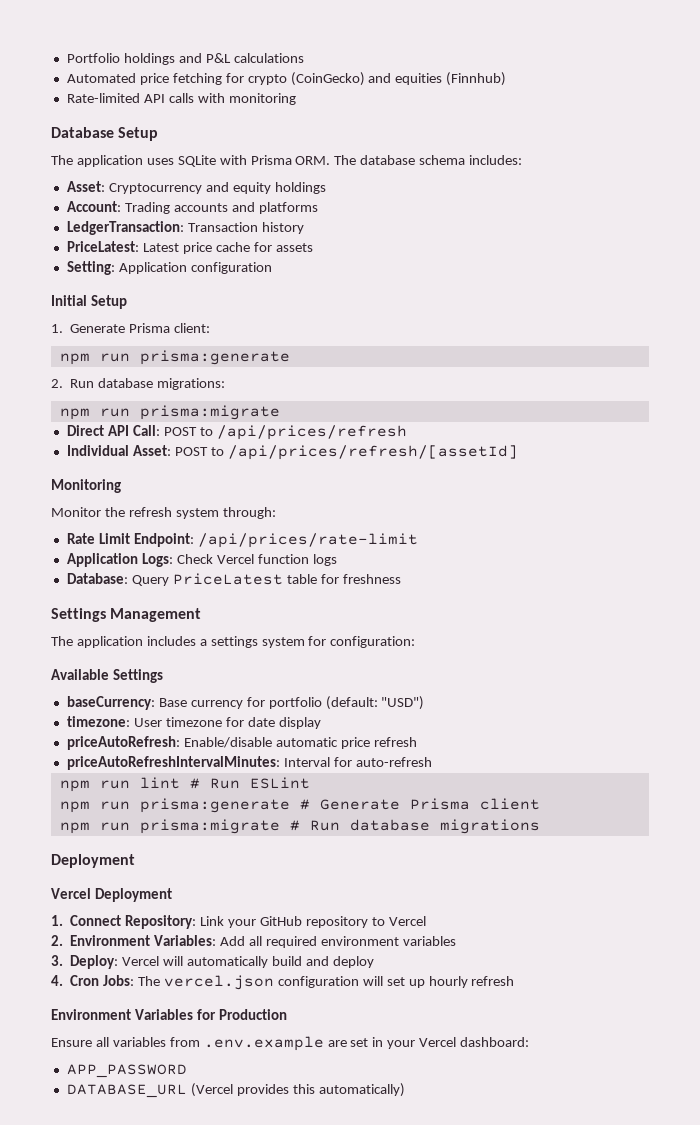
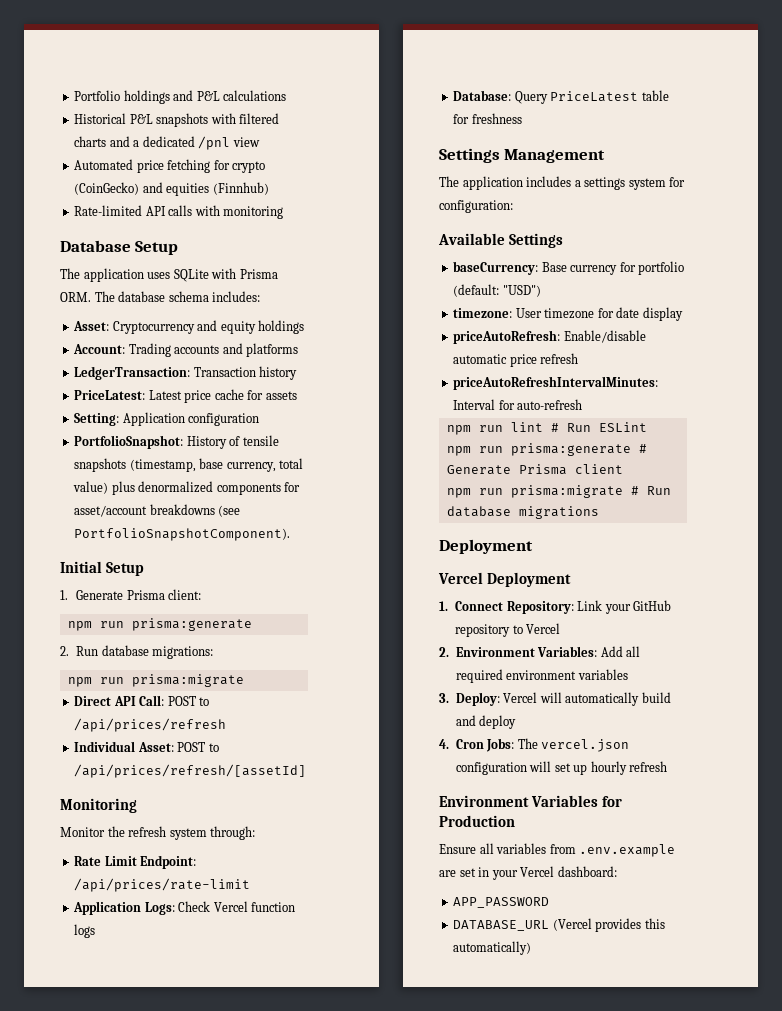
+ Historical P&L snapshots with filtered charts and a dedicated /pnl view
+ PortfolioSnapshot: History of tensile snapshots (timestamp, base currency, total value) plus denormalized components for asset/account breakdowns (see PortfolioSnapshotComponent).

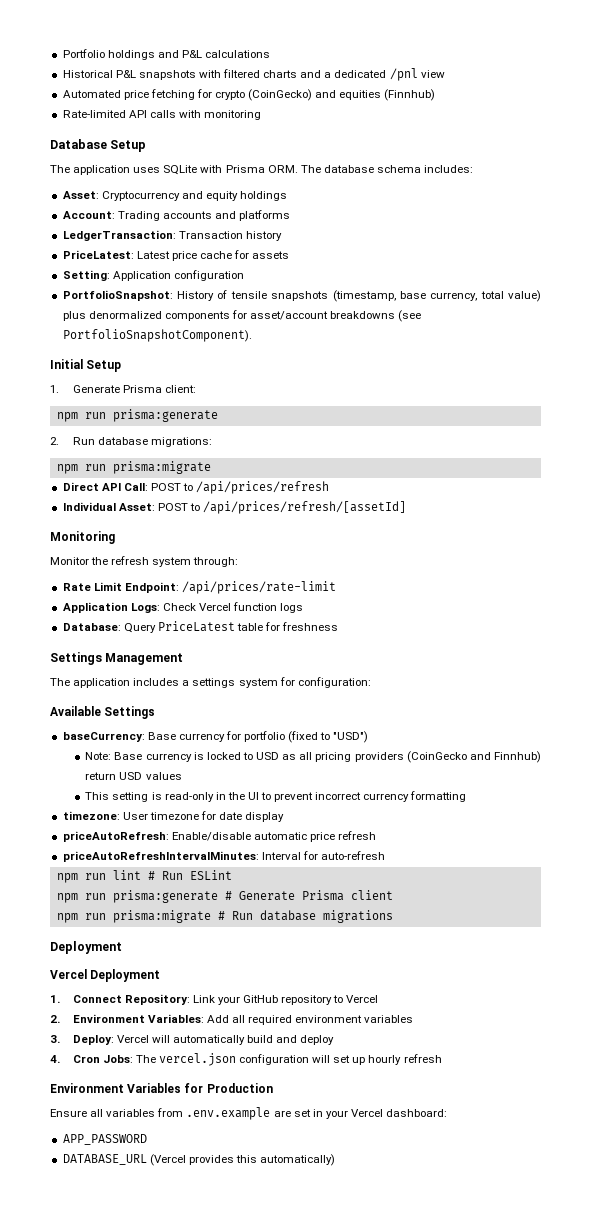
- baseCurrency: Base currency for portfolio (default: "USD")
+ baseCurrency: Base currency for portfolio (fixed to "USD")
+ Note: Base currency is locked to USD as all pricing providers (CoinGecko and Finnhub) return USD values
+ This setting is read-only in the UI to prevent incorrect currency formatting

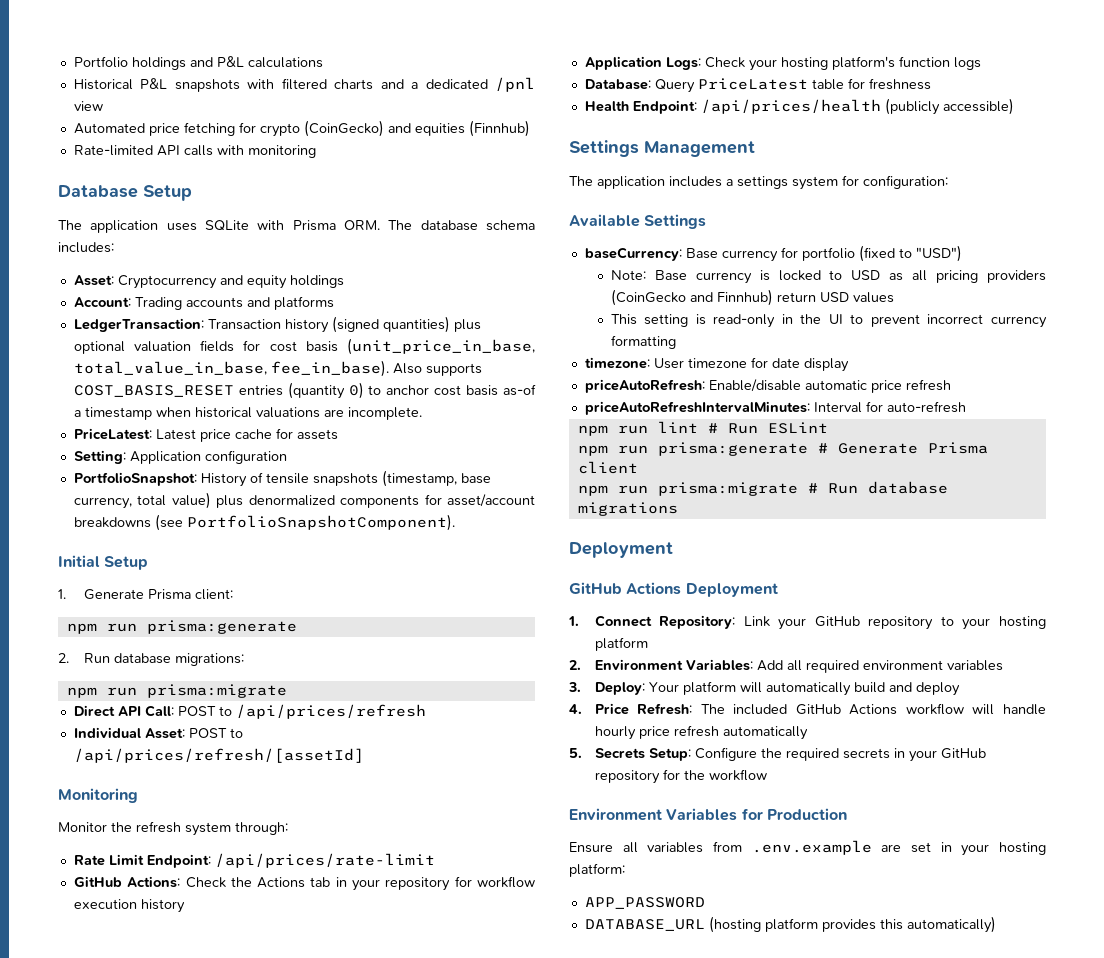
- LedgerTransaction: Transaction history
+ LedgerTransaction: Transaction history (signed quantities) plus optional valuation fields for cost basis (unit_price_in_base, total_value_in_base, fee_in_base). Also supports COST_BASIS_RESET entries (quantity 0) to anchor cost basis as-of a timestamp when historical valuations are incomplete.
+ GitHub Actions: Check the Actions tab in your repository for workflow execution history
- Application Logs: Check Vercel function logs
+ Application Logs: Check your hosting platform's function logs
+ Health Endpoint: /api/prices/health (publicly accessible)
- Vercel Deployment
+ GitHub Actions Deployment
- 1. Connect Repository: Link your GitHub repository to Vercel
+ 1. Connect Repository: Link your GitHub repository to your hosting platform
- 3. Deploy: Vercel will automatically build and deploy
+ 3. Deploy: Your platform will automatically build and deploy
- 4. Cron Jobs: The vercel.json configuration will set up hourly refresh
+ 4. Price Refresh: The included GitHub Actions workflow will handle hourly price refresh automatically
+ 5. Secrets Setup: Configure the required secrets in your GitHub repository for the workflow
- Ensure all variables from .env.example are set in your Vercel dashboard:
+ Ensure all variables from .env.example are set in your hosting platform:
- DATABASE_URL (Vercel provides this automatically)
+ DATABASE_URL (hosting platform provides this automatically)

